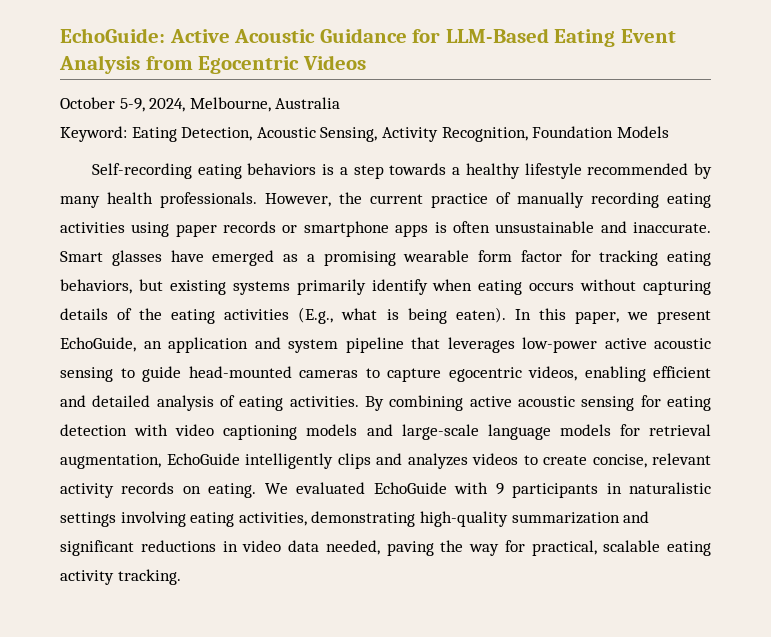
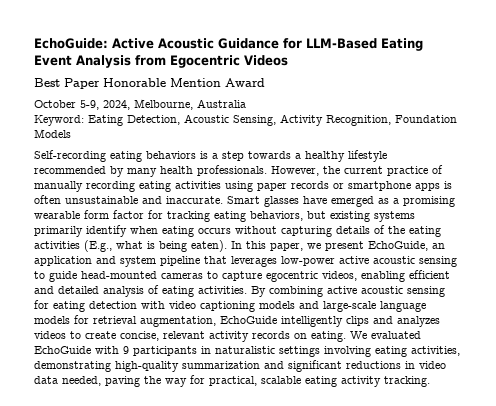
+ Best Paper Honorable Mention Award

